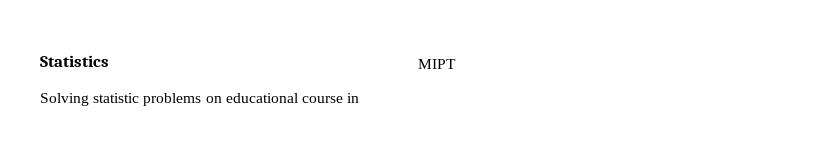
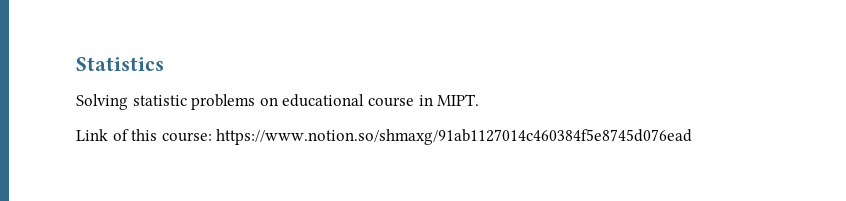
- Solving statistic problems on educational course in MIPT
+ Solving statistic problems on educational course in MIPT.
+ Link of this course: https://www.notion.so/shmaxg/91ab1127014c460384f5e8745d076ead

